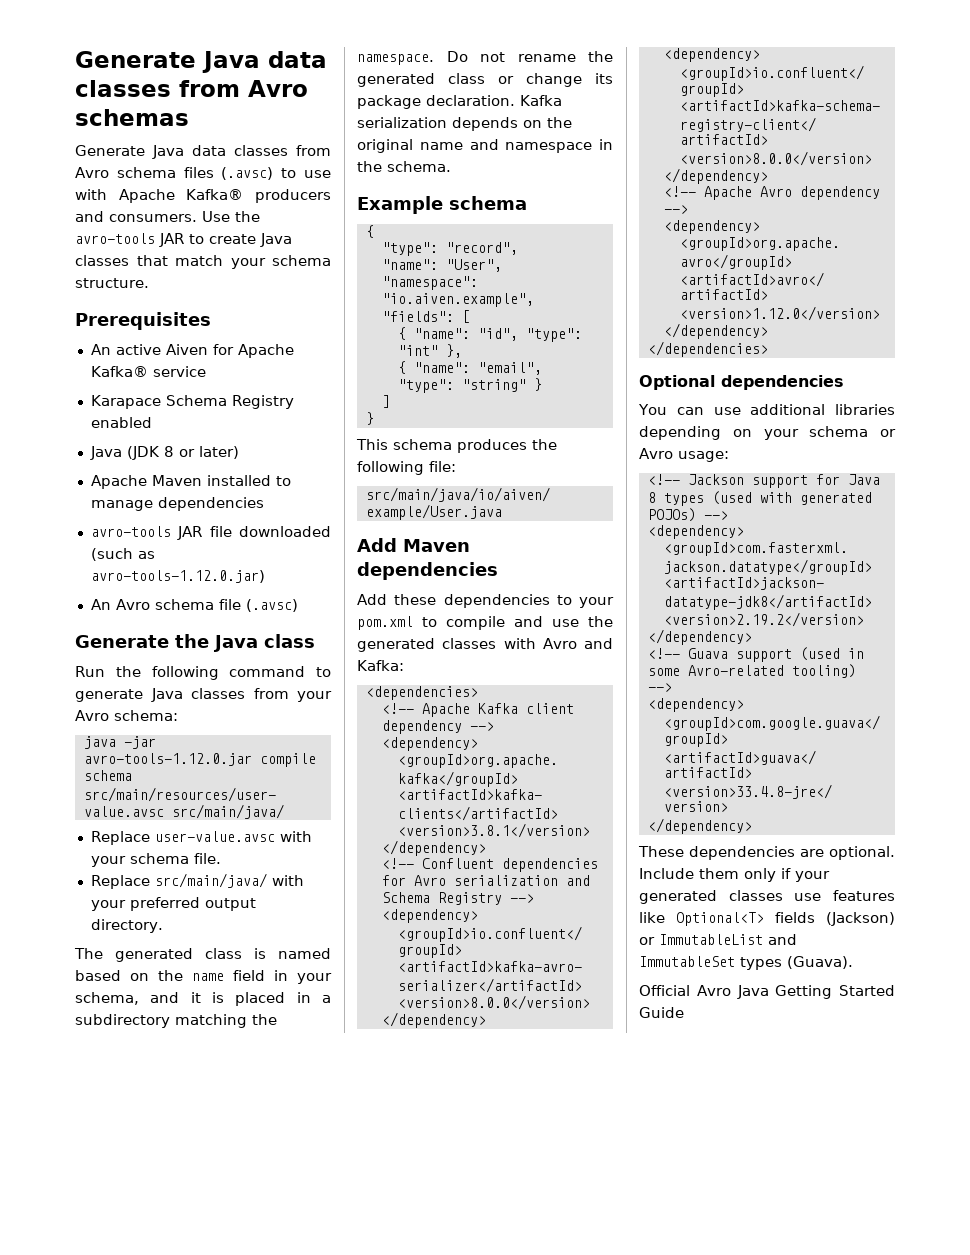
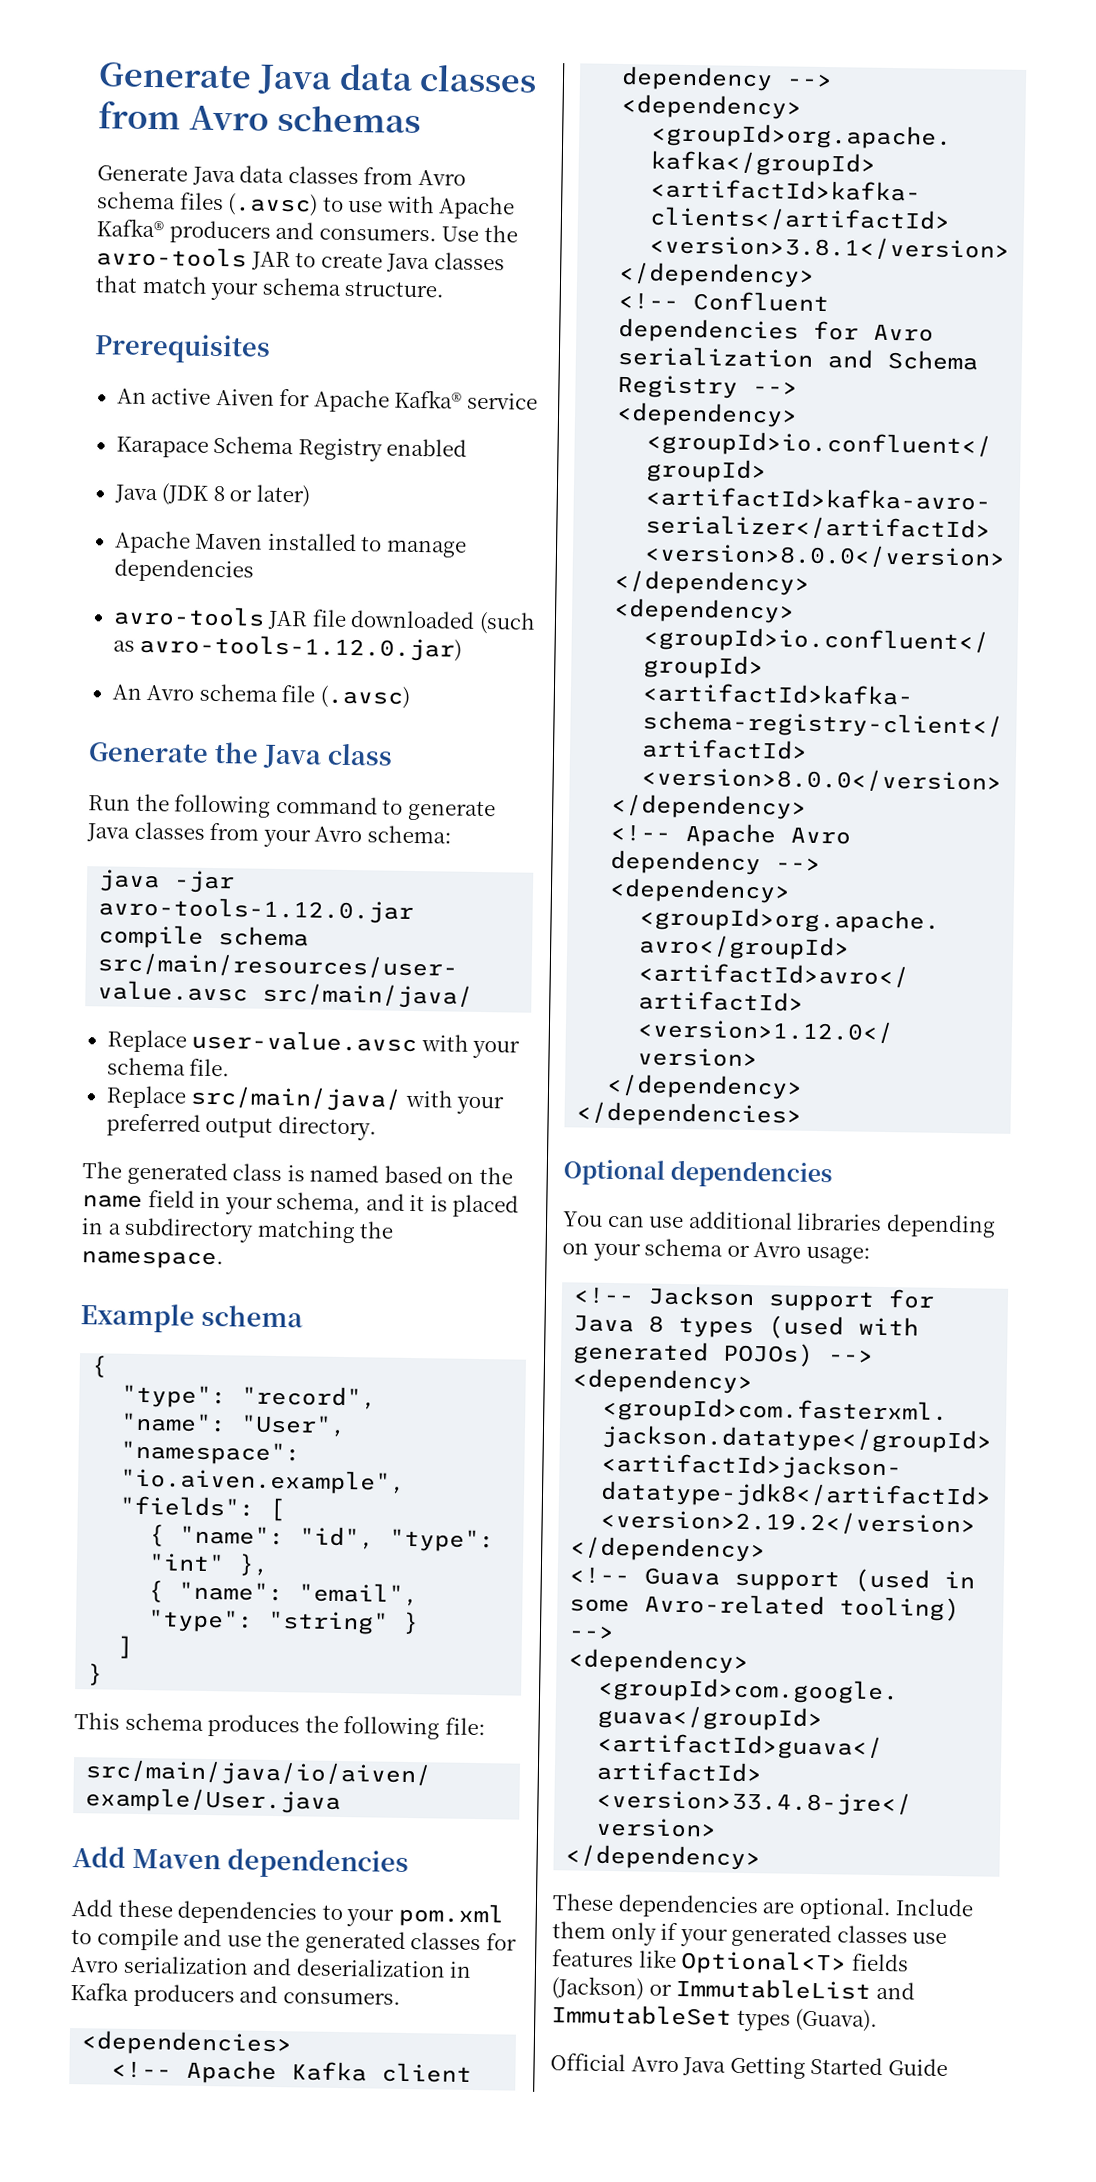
- Do not rename the generated class or change its package declaration. Kafka serialization depends on the original name and namespace in the schema.
- Add these dependencies to your pom.xml to compile and use the generated classes with Avro and Kafka:
+ Add these dependencies to your pom.xml to compile and use the generated classes for Avro serialization and deserialization in Kafka producers and consumers.

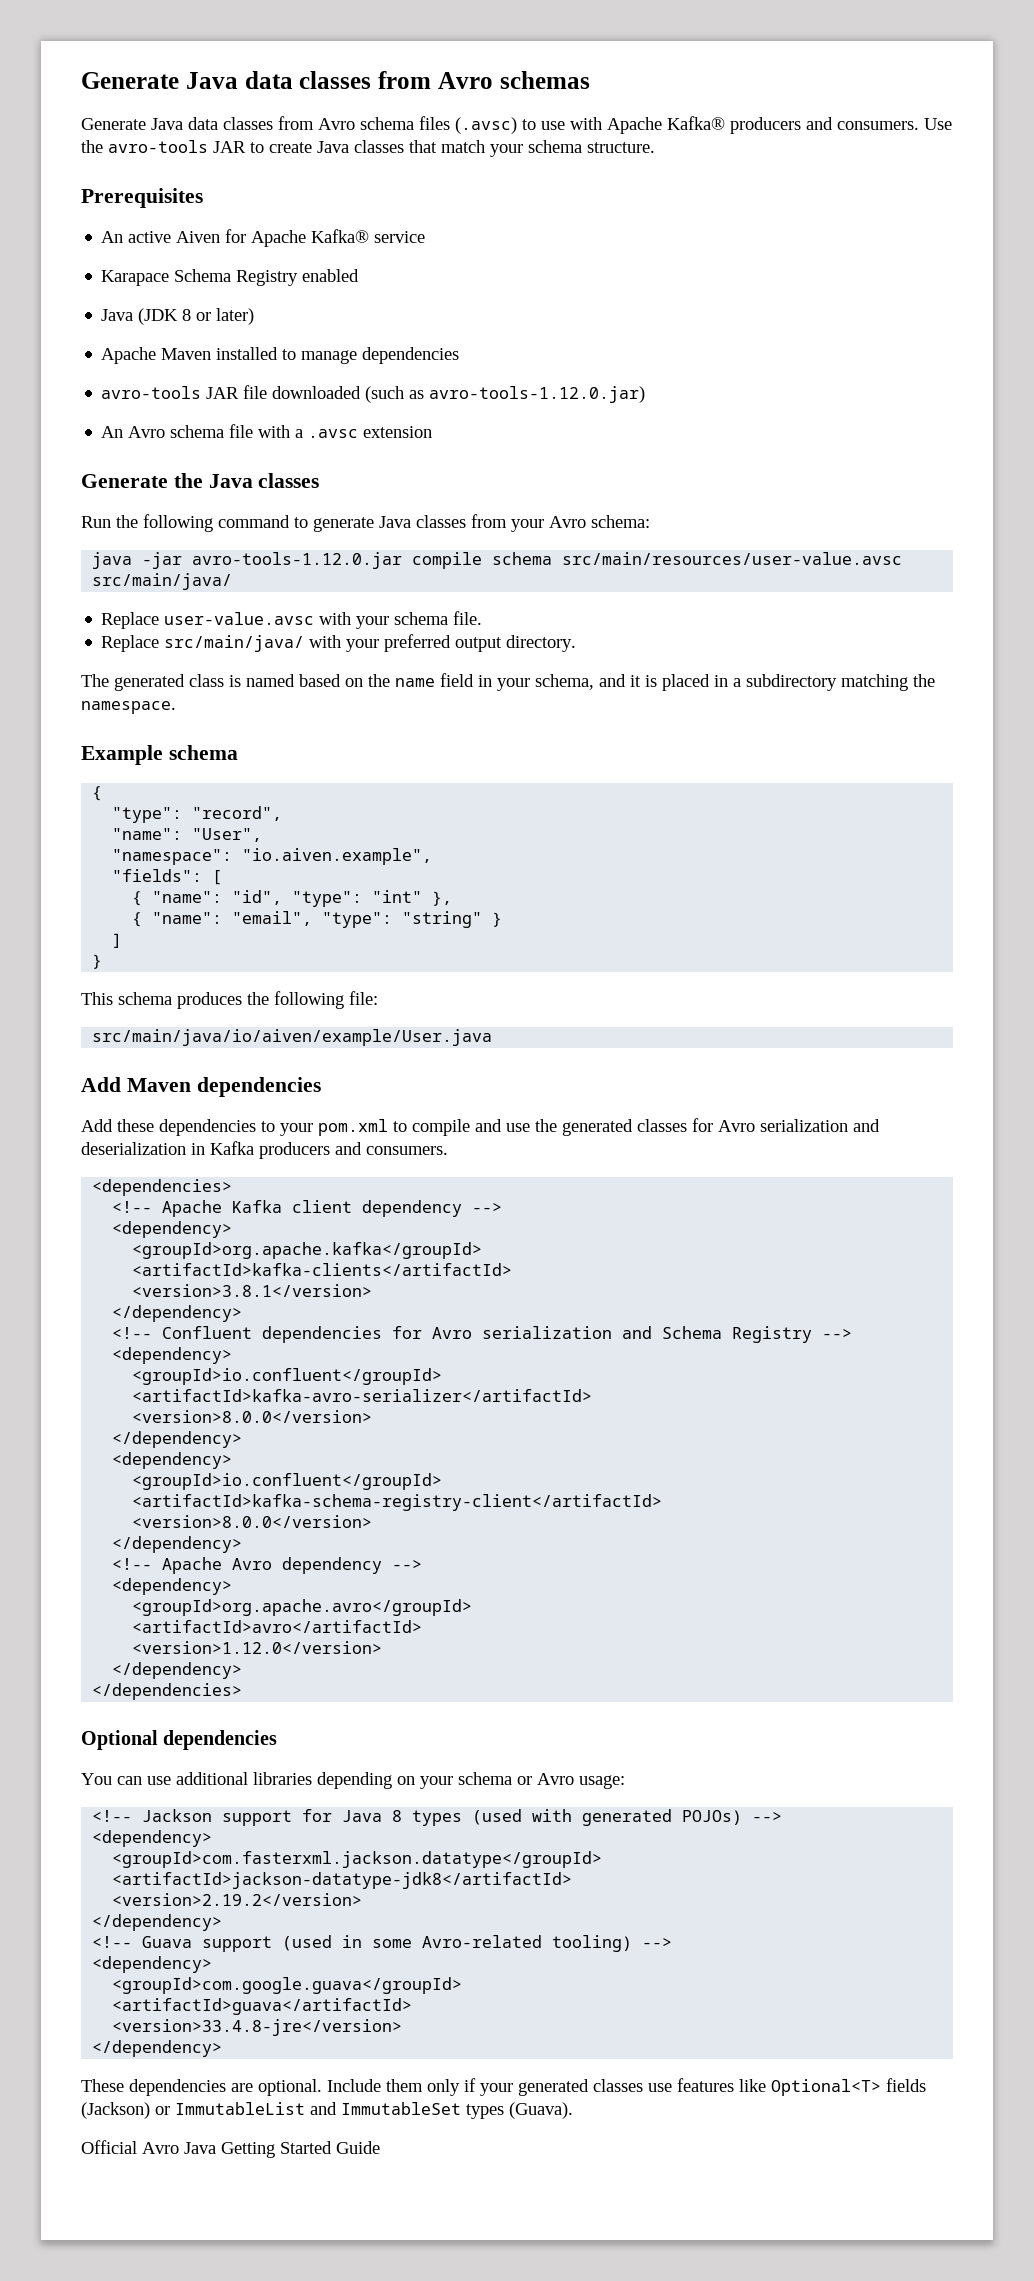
- An Avro schema file (.avsc)
+ An Avro schema file with a .avsc extension
- Generate the Java class
+ Generate the Java classes

